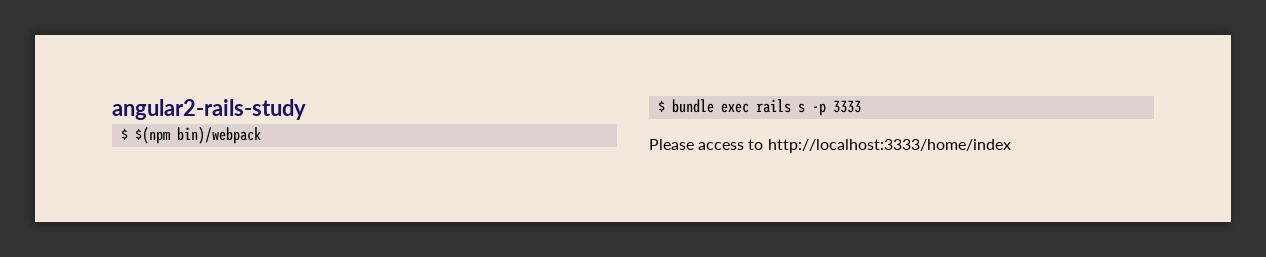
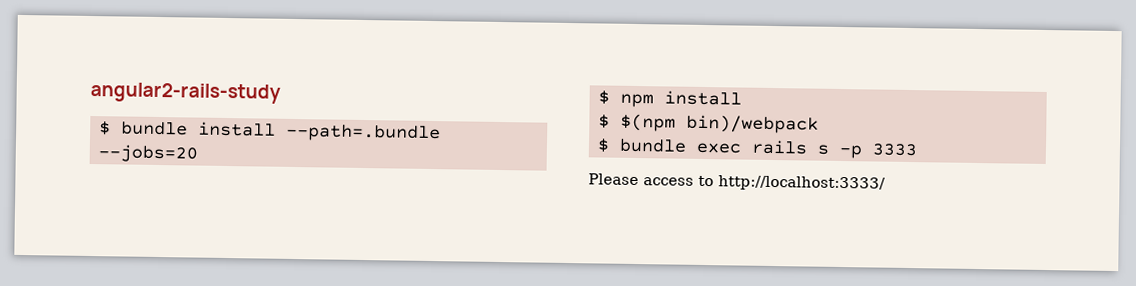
+ $ bundle install --path=.bundle --jobs=20
+ $ npm install
- Please access to http://localhost:3333/home/index
+ Please access to http://localhost:3333/

